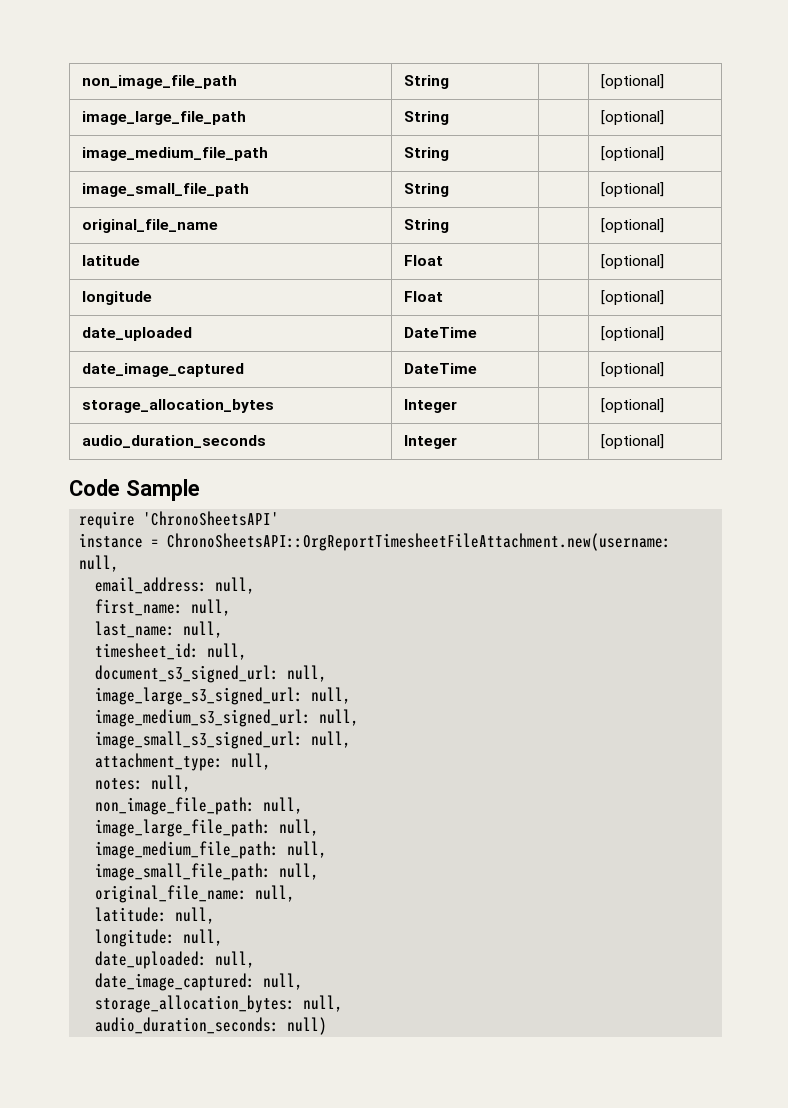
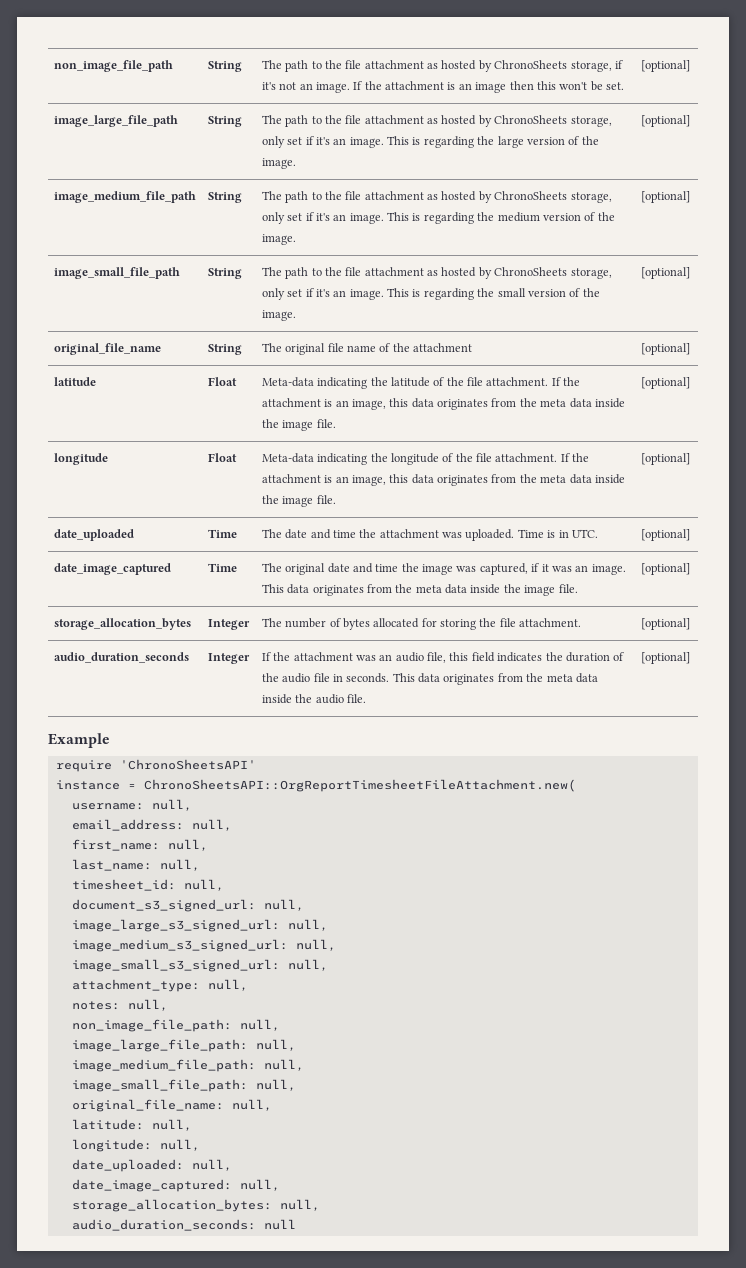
- non_image_file_path | String | | [optional]
- image_large_file_path | String | | [optional]
- image_medium_file_path | String | | [optional]
- image_small_file_path | String | | [optional]
- original_file_name | String | | [optional]
- latitude | Float | | [optional]
- longitude | Float | | [optional]
- date_uploaded | DateTime | | [optional]
- date_image_captured | DateTime | | [optional]
- storage_allocation_bytes | Integer | | [optional]
- audio_duration_seconds | Integer | | [optional]
- Code Sample
+ non_image_file_path | String | The path to the file attachment as hosted by ChronoSheets storage, if it's not an image. If the attachment is an image then this won't be set. | [optional]
+ image_large_file_path | String | The path to the file attachment as hosted by ChronoSheets storage, only set if it's an image. This is regarding the large version of the image. | [optional]
+ image_medium_file_path | String | The path to the file attachment as hosted by ChronoSheets storage, only set if it's an image. This is regarding the medium version of the image. | [optional]
+ image_small_file_path | String | The path to the file attachment as hosted by ChronoSheets storage, only set if it's an image. This is regarding the small version of the image. | [optional]
+ original_file_name | String | The original file name of the attachment | [optional]
+ latitude | Float | Meta-data indicating the latitude of the file attachment. If the attachment is an image, this data originates from the meta data inside the image file. | [optional]
+ longitude | Float | Meta-data indicating the longitude of the file attachment. If the attachment is an image, this data originates from the meta data inside the image file. | [optional]
+ date_uploaded | Time | The date and time the attachment was uploaded. Time is in UTC. | [optional]
+ date_image_captured | Time | The original date and time the image was captured, if it was an image. This data originates from the meta data inside the image file. | [optional]
+ storage_allocation_bytes | Integer | The number of bytes allocated for storing the file attachment. | [optional]
+ audio_duration_seconds | Integer | If the attachment was an audio file, this field indicates the duration of the audio file in seconds. This data originates from the meta data inside the audio file. | [optional]
+ Example
- instance = ChronoSheetsAPI::OrgReportTimesheetFileAttachment.new(username: null,
+ instance = ChronoSheetsAPI::OrgReportTimesheetFileAttachment.new(
+ username: null,
- audio_duration_seconds: null)
+ audio_duration_seconds: null

